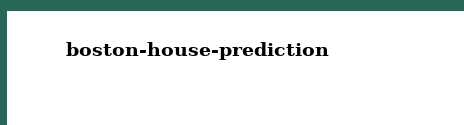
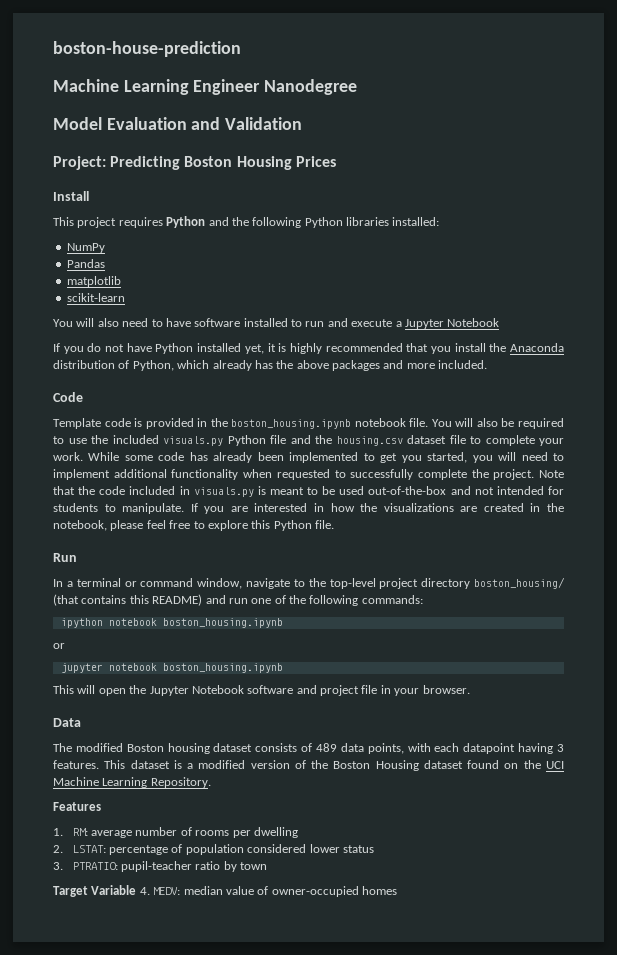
+ Machine Learning Engineer Nanodegree
+ Model Evaluation and Validation
+ Project: Predicting Boston Housing Prices
+ Install
+ This project requires Python and the following Python libraries installed:
+ NumPy
+ Pandas
+ matplotlib
+ scikit-learn
+ You will also need to have software installed to run and execute a Jupyter Notebook
+ If you do not have Python installed yet, it is highly recommended that you install the Anaconda distribution of Python, which already has the above packages and more included.
+ Code
+ Template code is provided in the boston_housing.ipynb notebook file. You will also be required to use the included visuals.py Python file and the housing.csv dataset file to complete your work. While some code has already been implemented to get you started, you will need to implement additional functionality when requested to successfully complete the project. Note that the code included in visuals.py is meant to be used out-of-the-box and not intended for students to manipulate. If you are interested in how the visualizations are created in the notebook, please feel free to explore this Python file.
+ Run
+ In a terminal or command window, navigate to the top-level project directory boston_housing/ (that contains this README) and run one of the following commands:
+ ipython notebook boston_housing.ipynb
+ or
+ jupyter notebook boston_housing.ipynb
+ This will open the Jupyter Notebook software and project file in your browser.
+ Data
+ The modified Boston housing dataset consists of 489 data points, with each datapoint having 3 features. This dataset is a modified version of the Boston Housing dataset found on the UCI Machine Learning Repository.
+ Features
+ 1. RM: average number of rooms per dwelling
+ 2. LSTAT: percentage of population considered lower status
+ 3. PTRATIO: pupil-teacher ratio by town
+ Target Variable 4. MEDV: median value of owner-occupied homes

